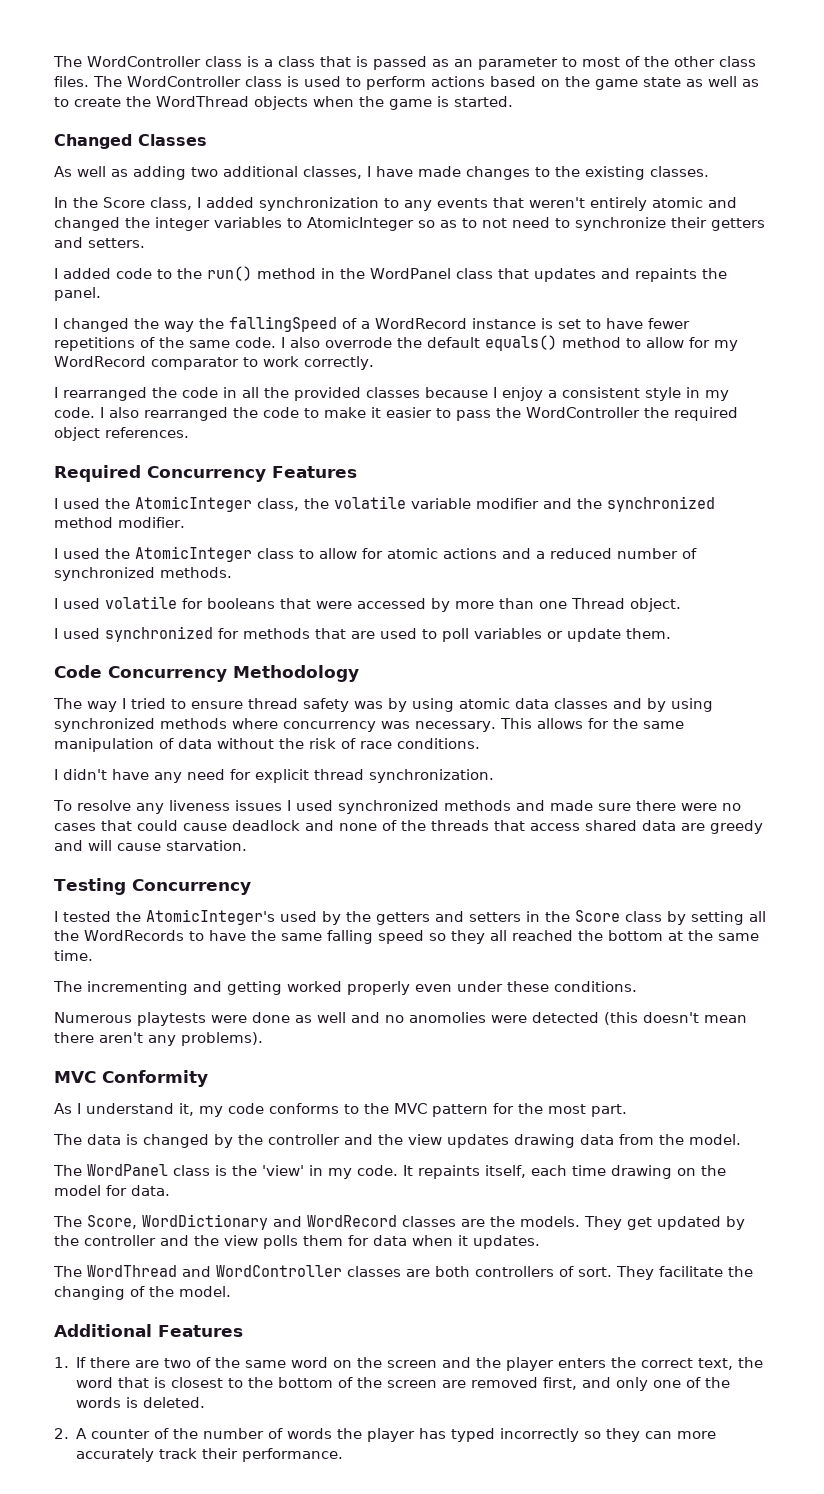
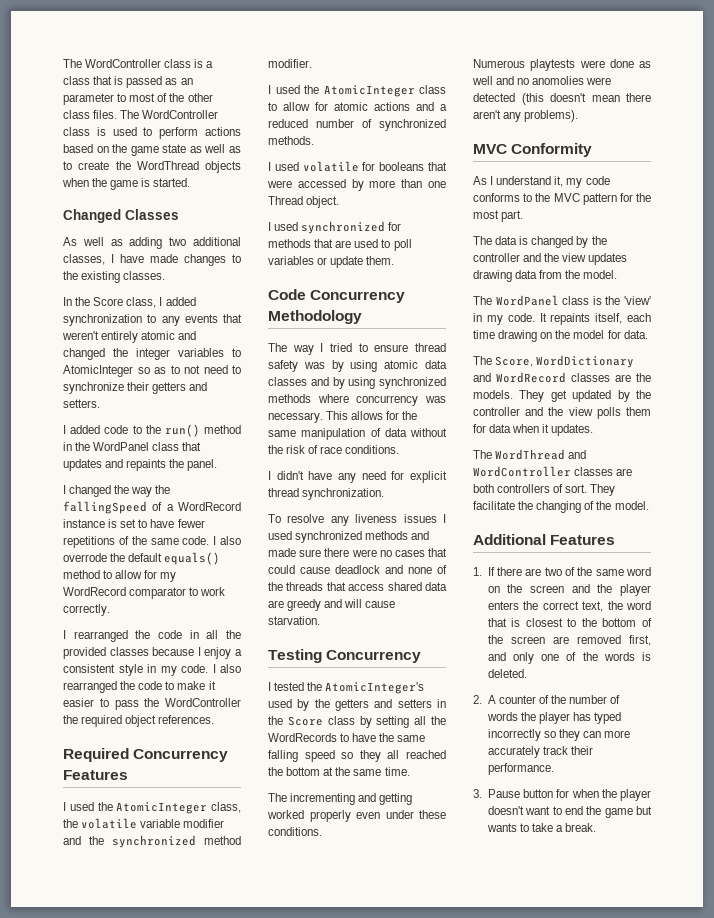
+ 3. Pause button for when the player doesn't want to end the game but wants to take a break.

